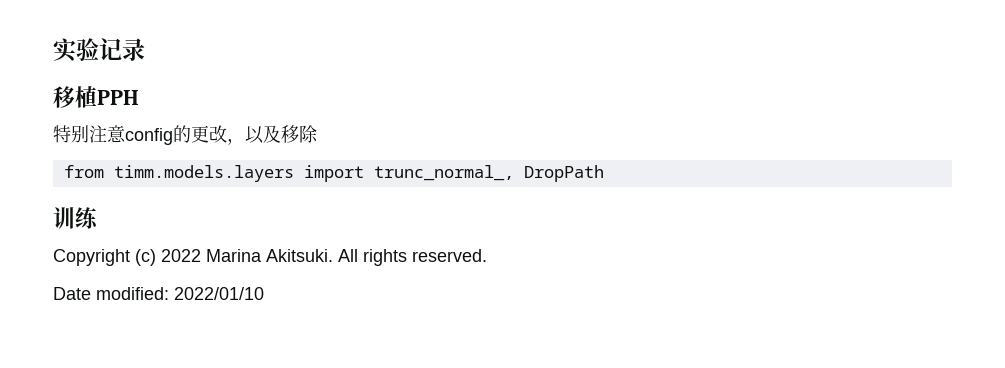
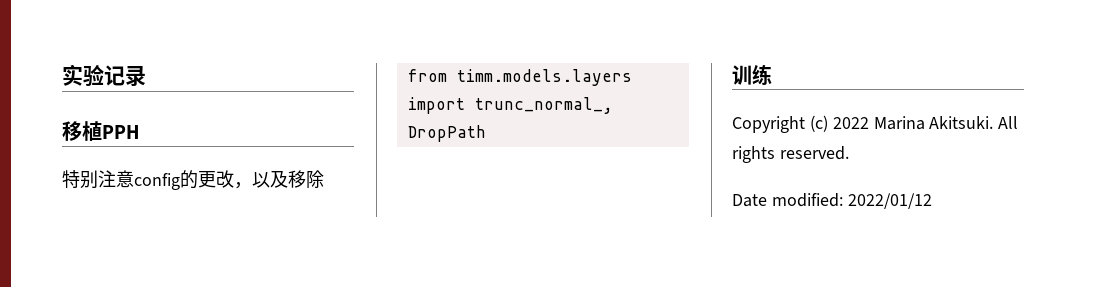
- Date modified: 2022/01/10
+ Date modified: 2022/01/12

